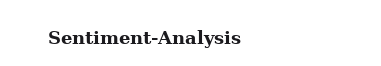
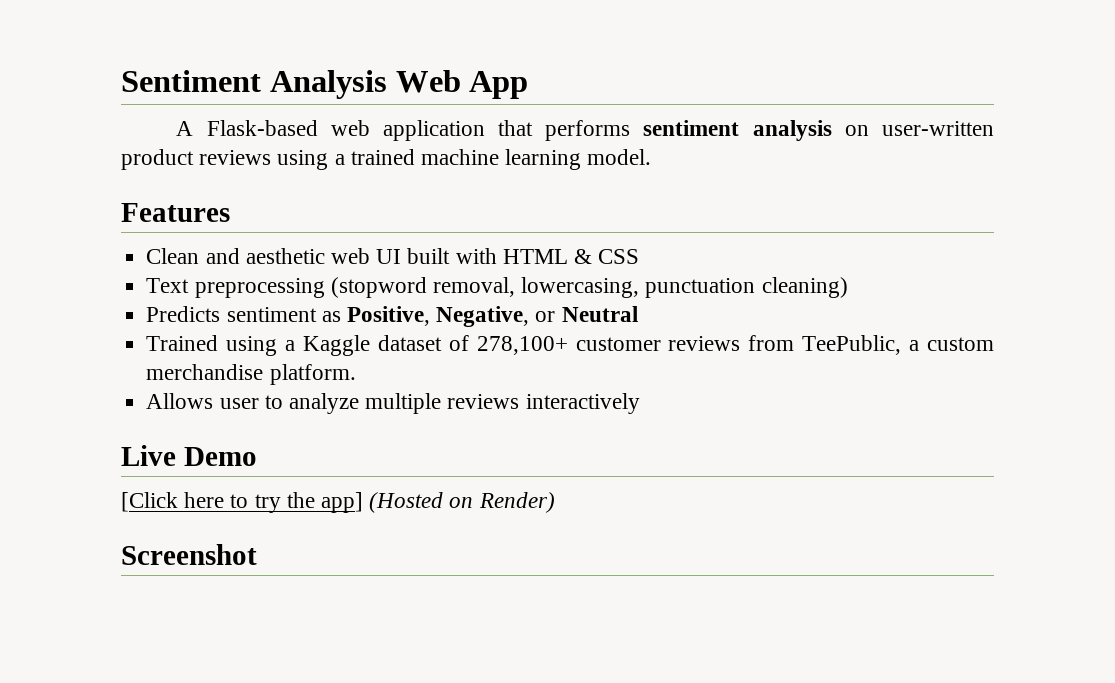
- Sentiment-Analysis
+ Sentiment Analysis Web App
+ A Flask-based web application that performs sentiment analysis on user-written product reviews using a trained machine learning model.
+ Features
+ Clean and aesthetic web UI built with HTML & CSS
+ Text preprocessing (stopword removal, lowercasing, punctuation cleaning)
+ Predicts sentiment as Positive, Negative, or Neutral
+ Trained using a Kaggle dataset of 278,100+ customer reviews from TeePublic, a custom merchandise platform.
+ Allows user to analyze multiple reviews interactively
+ Live Demo
+ [Click here to try the app] (Hosted on Render)
+ Screenshot

